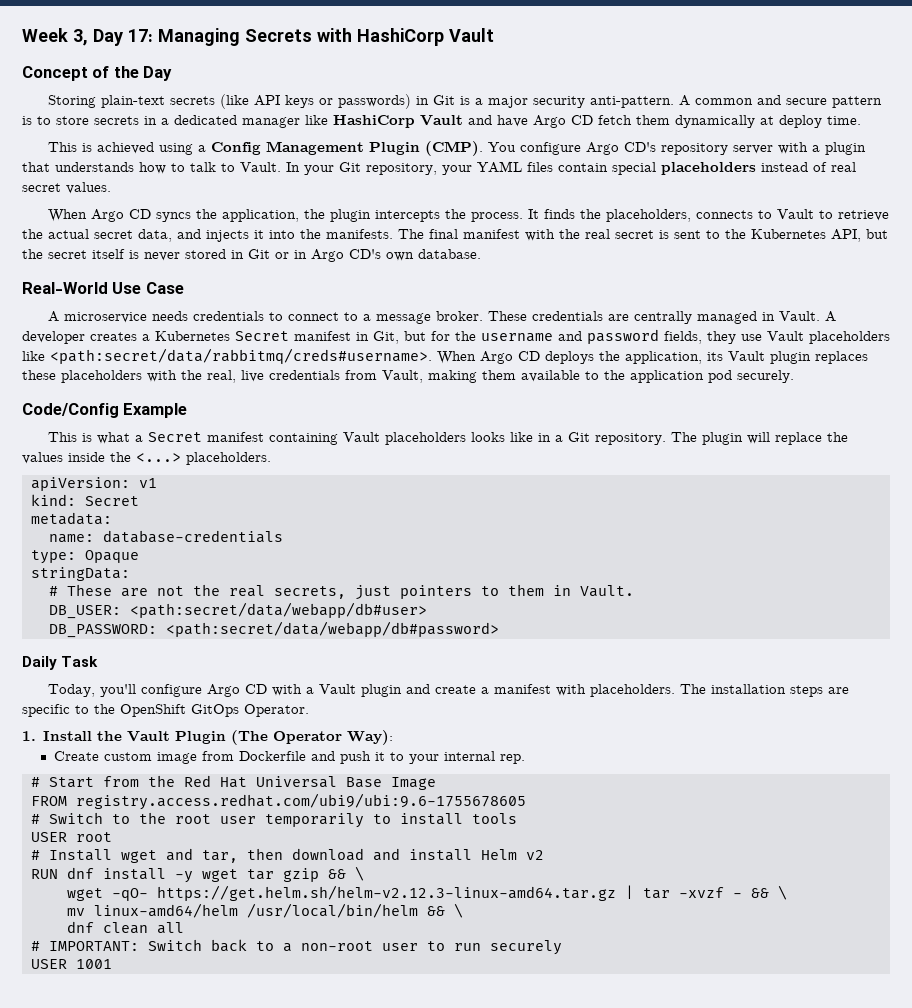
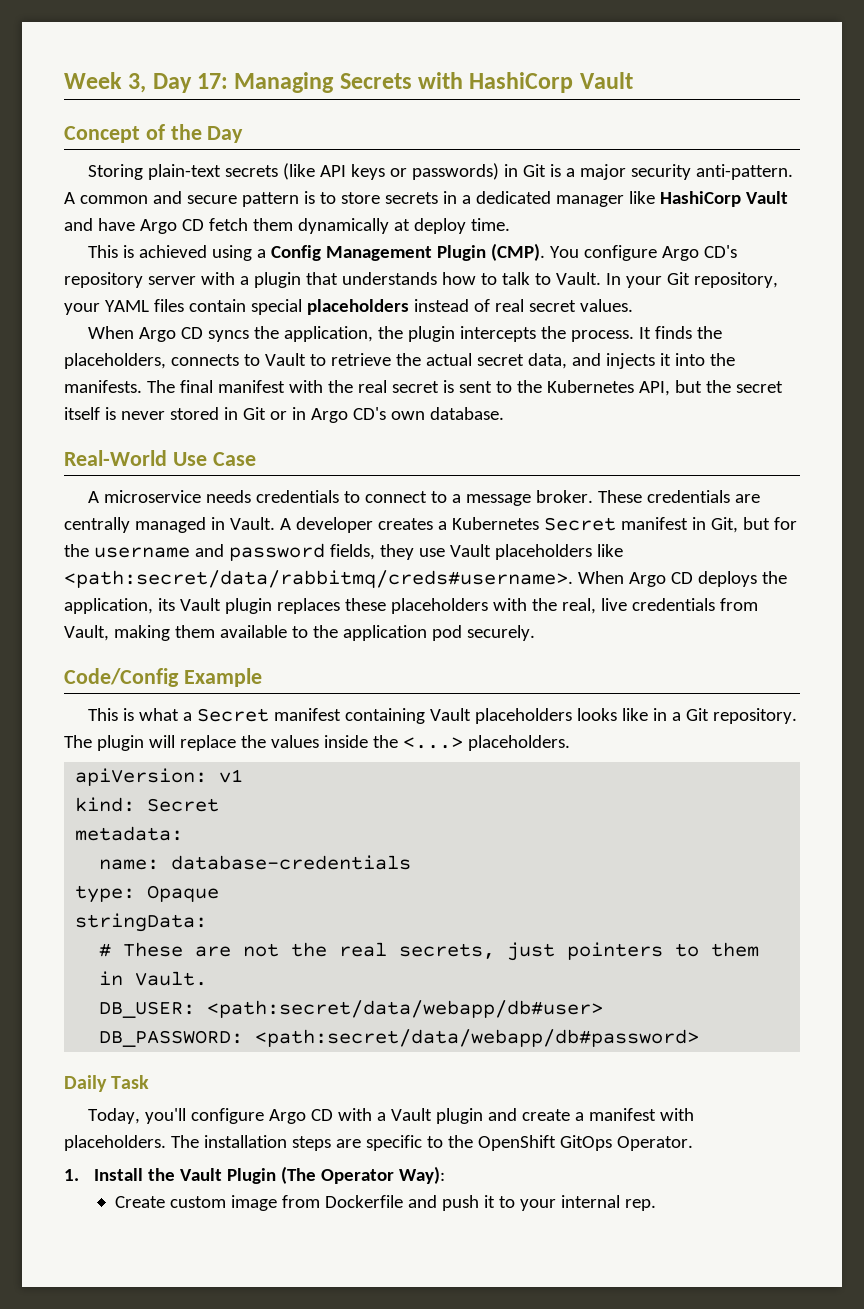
- # Start from the Red Hat Universal Base Image
- FROM registry.access.redhat.com/ubi9/ubi:9.6-1755678605
- # Switch to the root user temporarily to install tools
- USER root
- # Install wget and tar, then download and install Helm v2
- RUN dnf install -y wget tar gzip && \
- wget -qO- https://get.helm.sh/helm-v2.12.3-linux-amd64.tar.gz | tar -xvzf - && \
- mv linux-amd64/helm /usr/local/bin/helm && \
- dnf clean all
- # IMPORTANT: Switch back to a non-root user to run securely
- USER 1001

